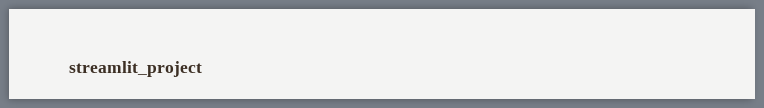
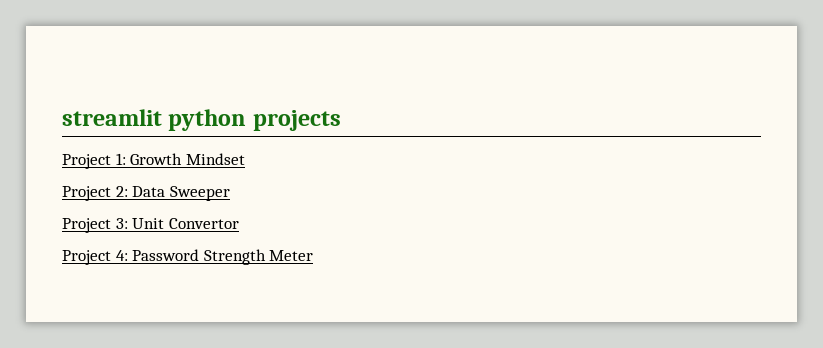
- streamlit_project
+ streamlit python projects
+ Project 1: Growth Mindset
+ Project 2: Data Sweeper
+ Project 3: Unit Convertor
+ Project 4: Password Strength Meter

